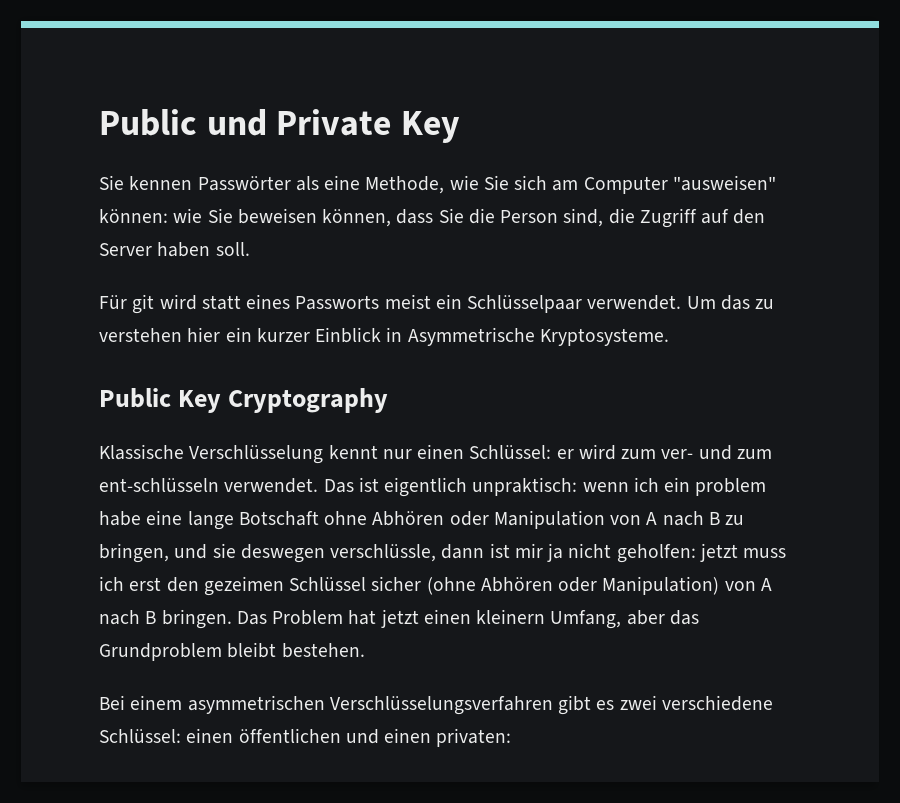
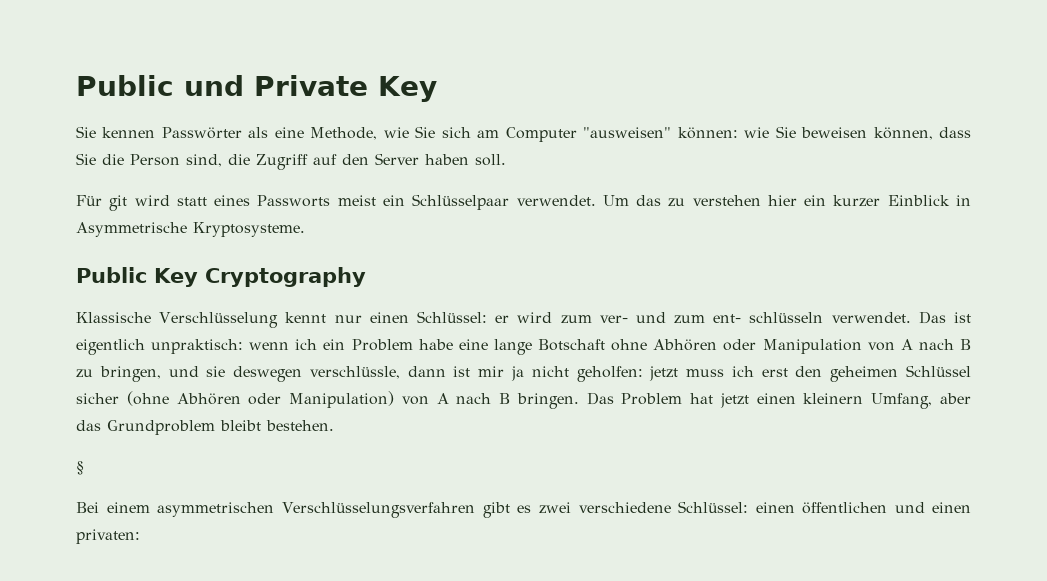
- Klassische Verschlüsselung kennt nur einen Schlüssel: er wird zum ver- und zum ent-schlüsseln verwendet.
+ Klassische Verschlüsselung kennt nur einen Schlüssel: er wird zum ver- und zum ent- schlüsseln verwendet.
- Das ist eigentlich unpraktisch: wenn ich ein problem habe eine lange Botschaft ohne Abhören oder Manipulation von A nach B zu bringen, und sie deswegen verschlüssle, dann ist mir ja nicht geholfen: jetzt muss ich erst den gezeimen Schlüssel sicher (ohne Abhören oder Manipulation) von A nach B bringen.
+ Das ist eigentlich unpraktisch: wenn ich ein Problem habe eine lange Botschaft ohne Abhören oder Manipulation von A nach B zu bringen, und sie deswegen verschlüssle, dann ist mir ja nicht geholfen: jetzt muss ich erst den geheimen Schlüssel sicher (ohne Abhören oder Manipulation) von A nach B bringen.
+ §

